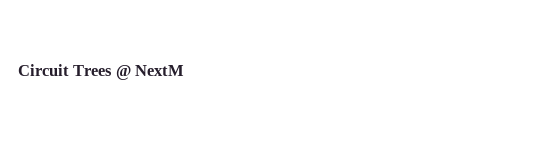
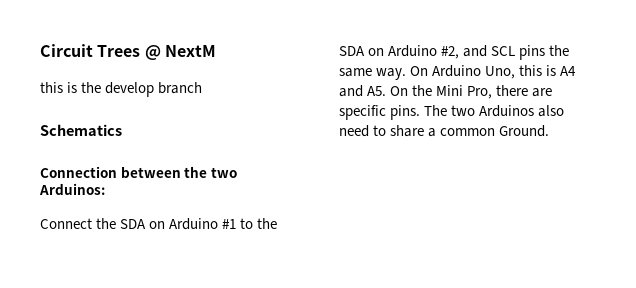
+ this is the develop branch
+ Schematics
+ Connection between the two Arduinos:
+ Connect the SDA on Arduino #1 to the SDA on Arduino #2, and SCL pins the same way. On Arduino Uno, this is A4 and A5. On the Mini Pro, there are specific pins. The two Arduinos also need to share a common Ground.

